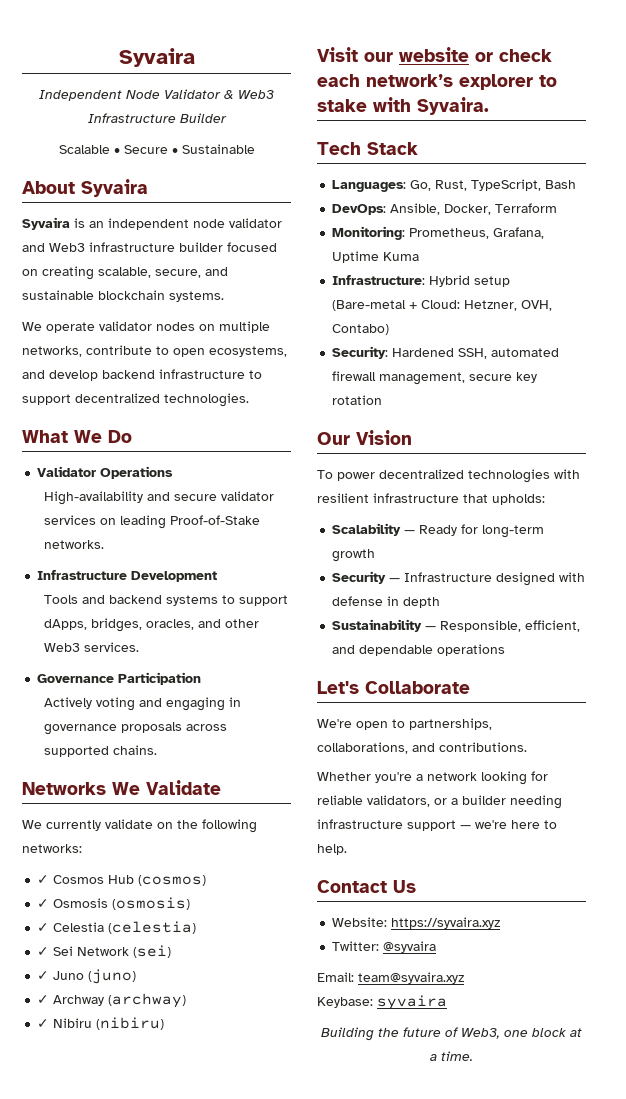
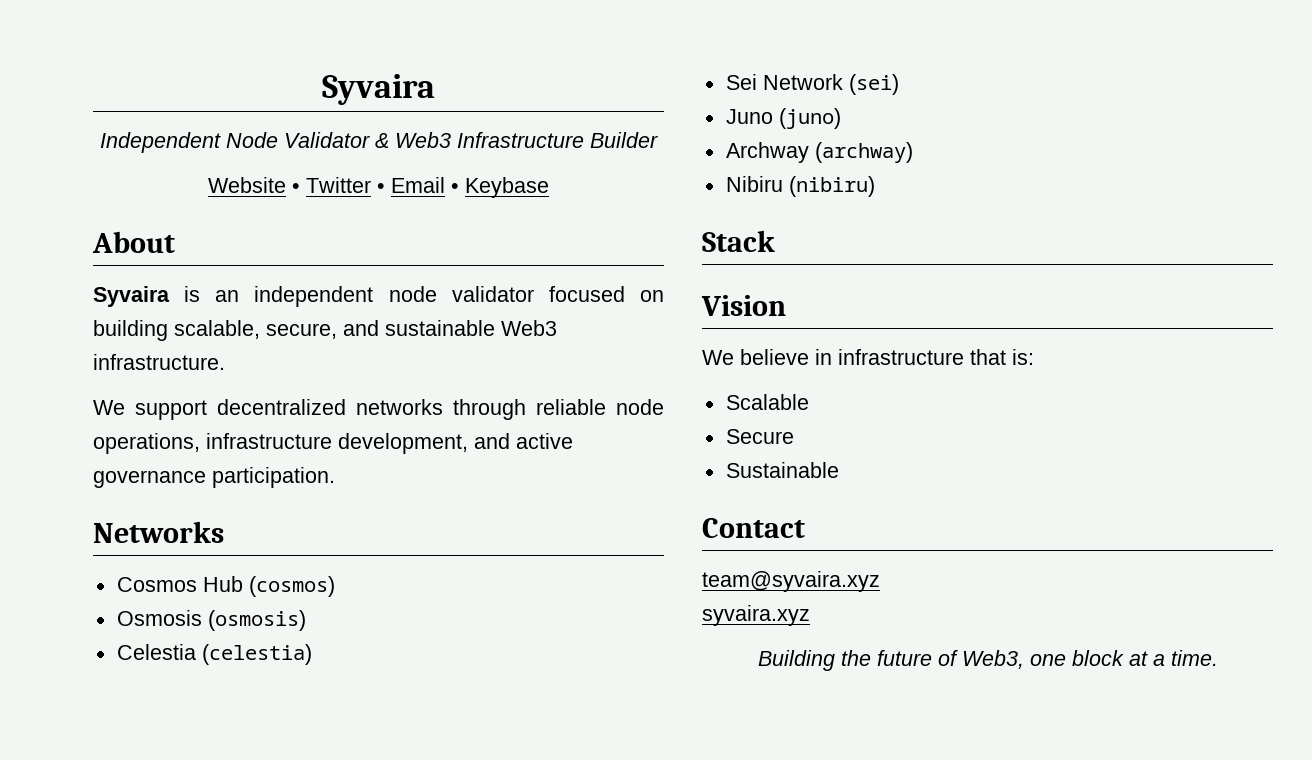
- Scalable • Secure • Sustainable
+ Website • Twitter • Email • Keybase
- About Syvaira
+ About
- Syvaira is an independent node validator and Web3 infrastructure builder focused on creating scalable, secure, and sustainable blockchain systems.
- We operate validator nodes on multiple networks, contribute to open ecosystems, and develop backend infrastructure to support decentralized technologies.
- What We Do
- Validator Operations
- High-availability and secure validator services on leading Proof-of-Stake networks.
- Infrastructure Development
- Tools and backend systems to support dApps, bridges, oracles, and other Web3 services.
- Governance Participation
- Actively voting and engaging in governance proposals across supported chains.
- Networks We Validate
- We currently validate on the following networks:
- ✓ Cosmos Hub (cosmos)
+ Syvaira is an independent node validator focused on building scalable, secure, and sustainable Web3 infrastructure.
+ We support decentralized networks through reliable node operations, infrastructure development, and active governance participation.
+ Networks
+ Cosmos Hub (cosmos)
- ✓ Osmosis (osmosis)
+ Osmosis (osmosis)
- ✓ Celestia (celestia)
+ Celestia (celestia)
- ✓ Sei Network (sei)
+ Sei Network (sei)
- ✓ Juno (juno)
+ Juno (juno)
- ✓ Archway (archway)
+ Archway (archway)
- ✓ Nibiru (nibiru)
+ Nibiru (nibiru)
- Visit our website or check each network’s explorer to stake with Syvaira.
- Tech Stack
- Languages: Go, Rust, TypeScript, Bash
- DevOps: Ansible, Docker, Terraform
- Monitoring: Prometheus, Grafana, Uptime Kuma
- Infrastructure: Hybrid setup (Bare-metal + Cloud: Hetzner, OVH, Contabo)
- Security: Hardened SSH, automated firewall management, secure key rotation
- Our Vision
- To power decentralized technologies with resilient infrastructure that upholds:
- Scalability — Ready for long-term growth
- Security — Infrastructure designed with defense in depth
- Sustainability — Responsible, efficient, and dependable operations
- Let's Collaborate
- We're open to partnerships, collaborations, and contributions.
- Whether you're a network looking for reliable validators, or a builder needing infrastructure support — we're here to help.
- Contact Us
- Website: https://syvaira.xyz
- Twitter: @syvaira
- Email: team@syvaira.xyz
+ Stack
+ Vision
+ We believe in infrastructure that is:
+ Scalable
+ Secure
+ Sustainable
+ Contact
+ team@syvaira.xyz
- Keybase: syvaira
+ syvaira.xyz

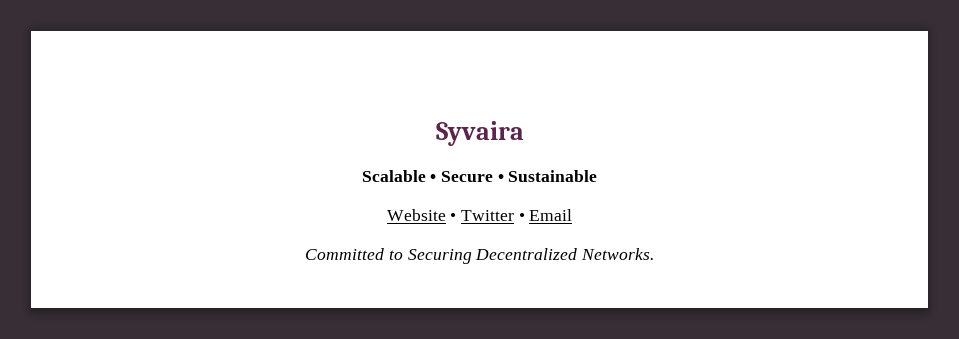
- Independent Node Validator & Web3 Infrastructure Builder
+ Scalable • Secure • Sustainable
- Website • Twitter • Email • Keybase
- About
- Syvaira is an independent node validator focused on building scalable, secure, and sustainable Web3 infrastructure.
- We support decentralized networks through reliable node operations, infrastructure development, and active governance participation.
- Networks
- Cosmos Hub (cosmos)
- Osmosis (osmosis)
- Celestia (celestia)
- Sei Network (sei)
- Juno (juno)
- Archway (archway)
- Nibiru (nibiru)
- Stack
- Vision
- We believe in infrastructure that is:
- Scalable
- Secure
- Sustainable
- Contact
- team@syvaira.xyz
- syvaira.xyz
- Building the future of Web3, one block at a time.
+ Website • Twitter • Email
+ Committed to Securing Decentralized Networks.

